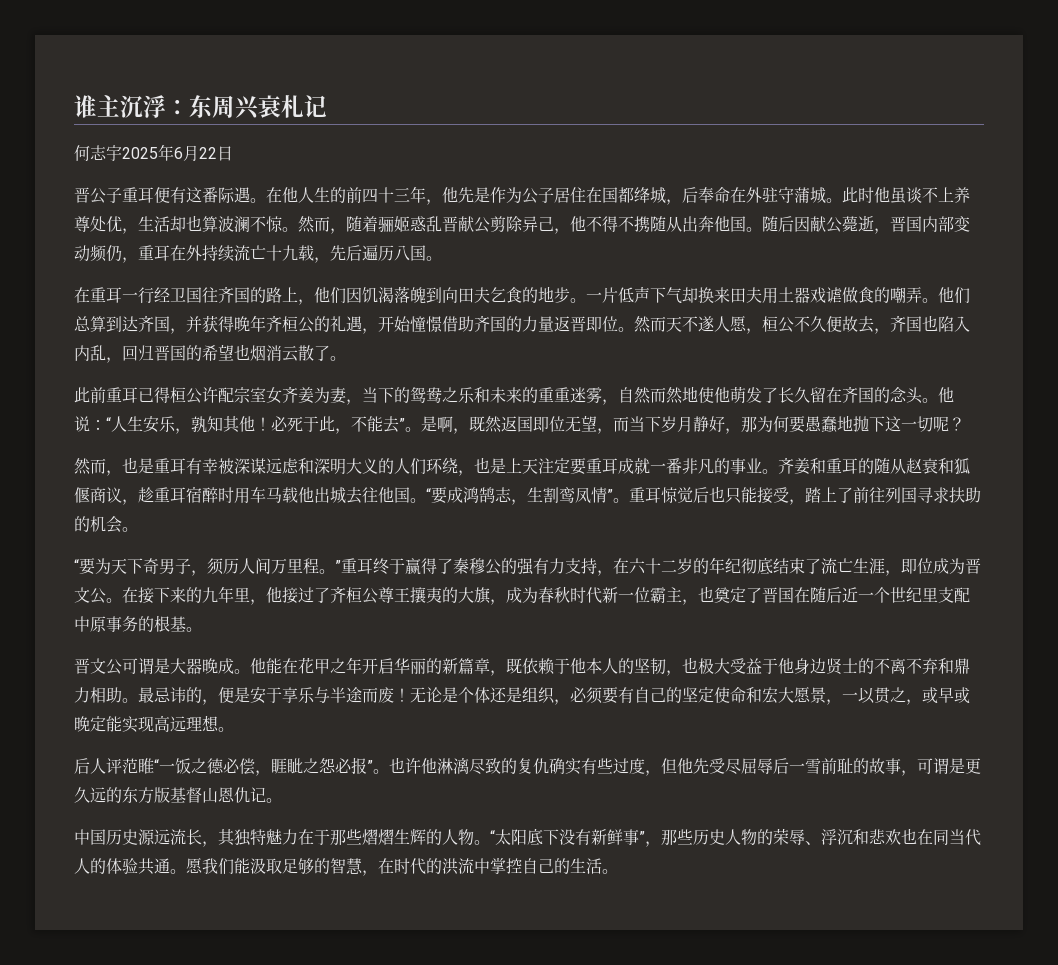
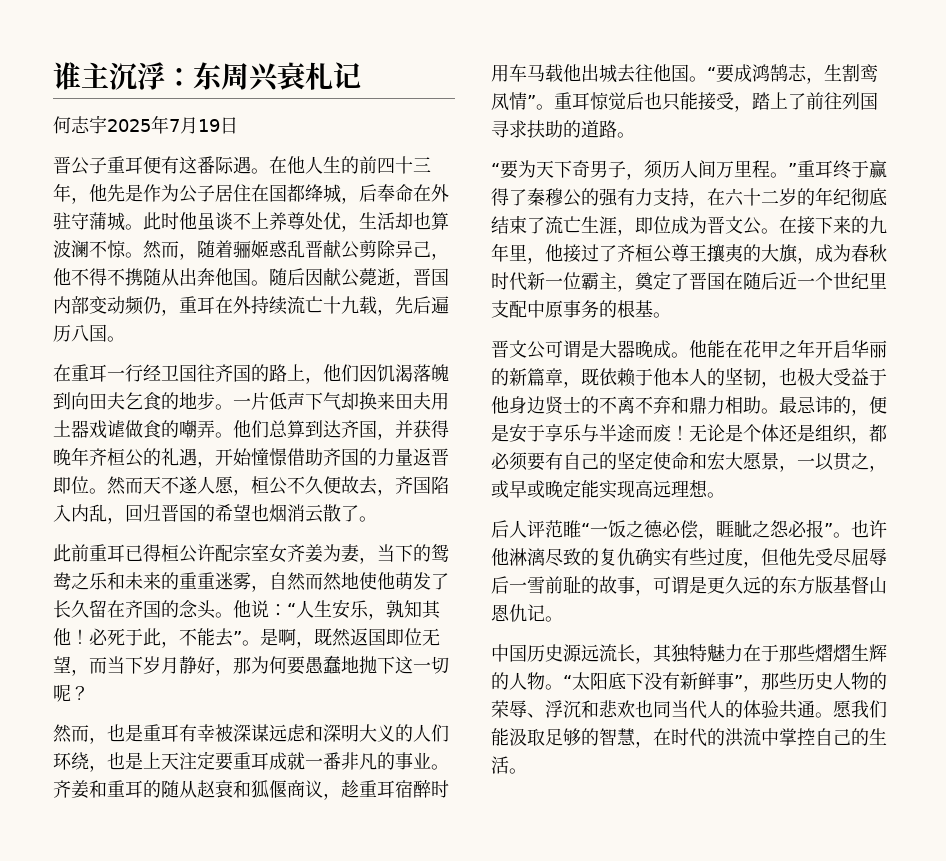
- 何志宇2025年6月22日
+ 何志宇2025年7月19日
- 然而天不遂人愿，桓公不久便故去，齐国也陷入内乱，回归晋国的希望也烟消云散了。
+ 然而天不遂人愿，桓公不久便故去，齐国陷入内乱，回归晋国的希望也烟消云散了。
- 重耳惊觉后也只能接受，踏上了前往列国寻求扶助的机会。
+ 重耳惊觉后也只能接受，踏上了前往列国寻求扶助的道路。
- 在接下来的九年里，他接过了齐桓公尊王攘夷的大旗，成为春秋时代新一位霸主，也奠定了晋国在随后近一个世纪里支配中原事务的根基。
+ 在接下来的九年里，他接过了齐桓公尊王攘夷的大旗，成为春秋时代新一位霸主，奠定了晋国在随后近一个世纪里支配中原事务的根基。
- 无论是个体还是组织，必须要有自己的坚定使命和宏大愿景，一以贯之，或早或晚定能实现高远理想。
+ 无论是个体还是组织，都必须要有自己的坚定使命和宏大愿景，一以贯之，或早或晚定能实现高远理想。
- “太阳底下没有新鲜事”，那些历史人物的荣辱、浮沉和悲欢也在同当代人的体验共通。
+ “太阳底下没有新鲜事”，那些历史人物的荣辱、浮沉和悲欢也同当代人的体验共通。

